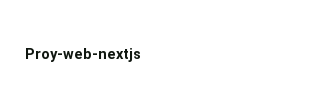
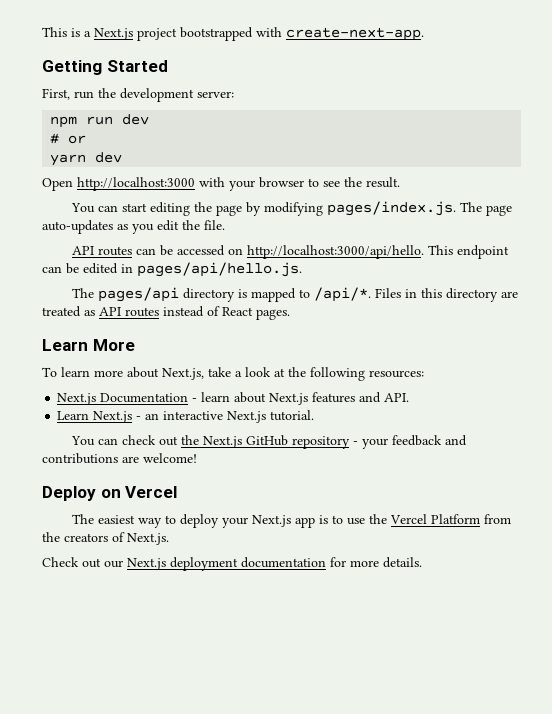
- Proy-web-nextjs
+ This is a Next.js project bootstrapped with create-next-app.
+ Getting Started
+ First, run the development server:
+ npm run dev
+ # or
+ yarn dev
+ Open http://localhost:3000 with your browser to see the result.
+ You can start editing the page by modifying pages/index.js. The page auto-updates as you edit the file.
+ API routes can be accessed on http://localhost:3000/api/hello. This endpoint can be edited in pages/api/hello.js.
+ The pages/api directory is mapped to /api/*. Files in this directory are treated as API routes instead of React pages.
+ Learn More
+ To learn more about Next.js, take a look at the following resources:
+ Next.js Documentation - learn about Next.js features and API.
+ Learn Next.js - an interactive Next.js tutorial.
+ You can check out the Next.js GitHub repository - your feedback and contributions are welcome!
+ Deploy on Vercel
+ The easiest way to deploy your Next.js app is to use the Vercel Platform from the creators of Next.js.
+ Check out our Next.js deployment documentation for more details.

